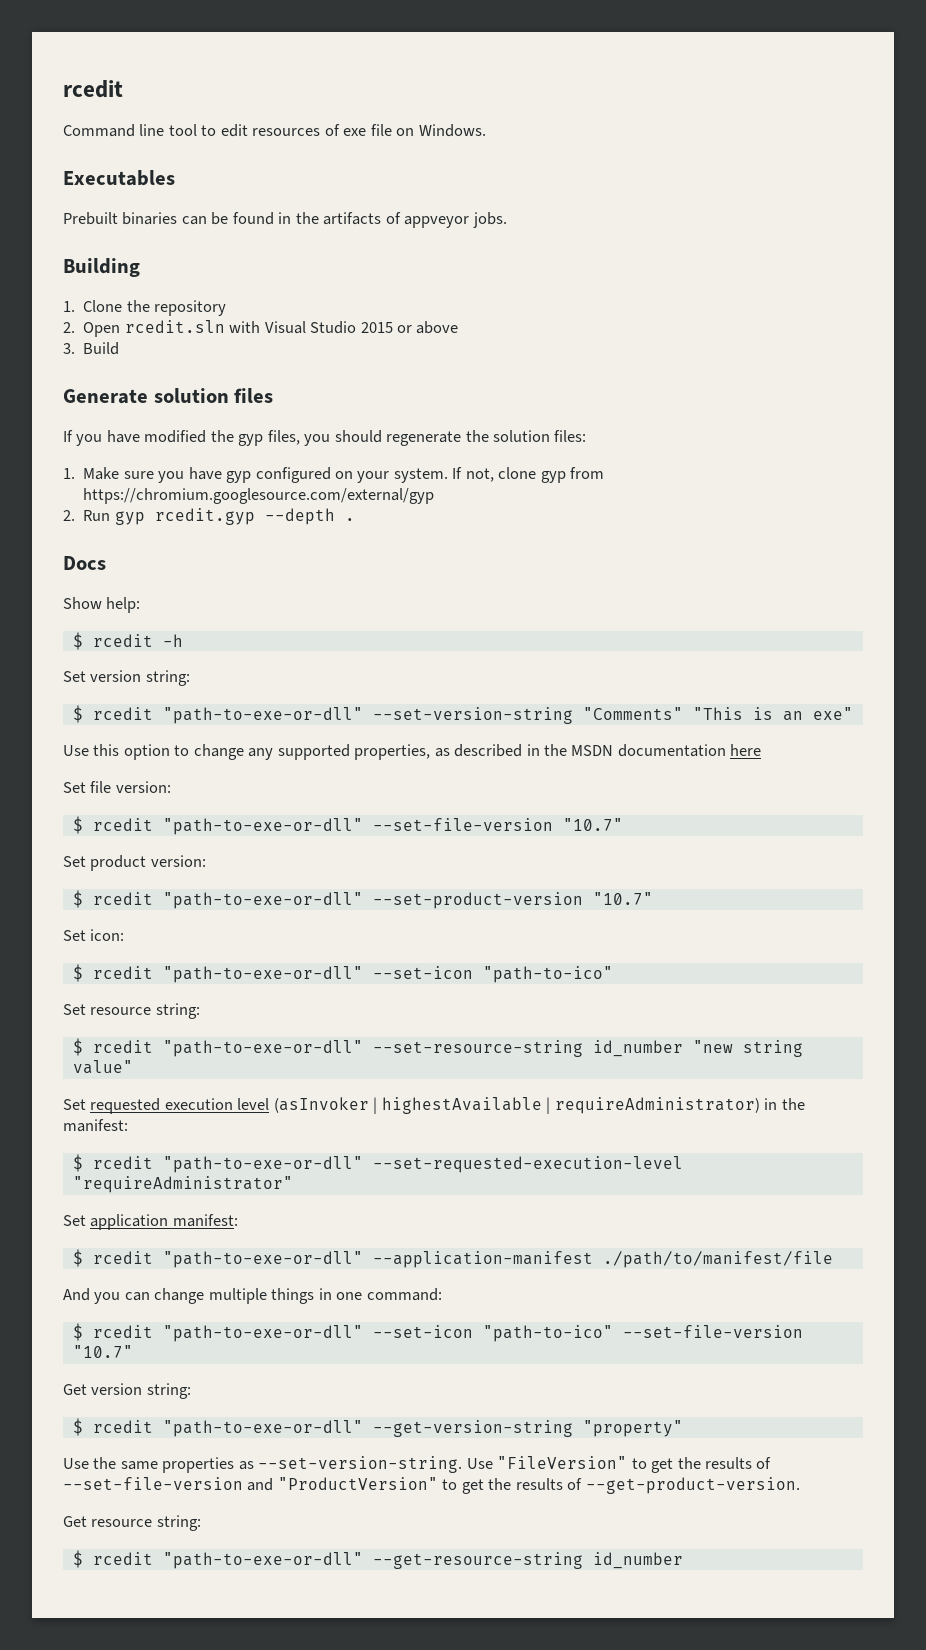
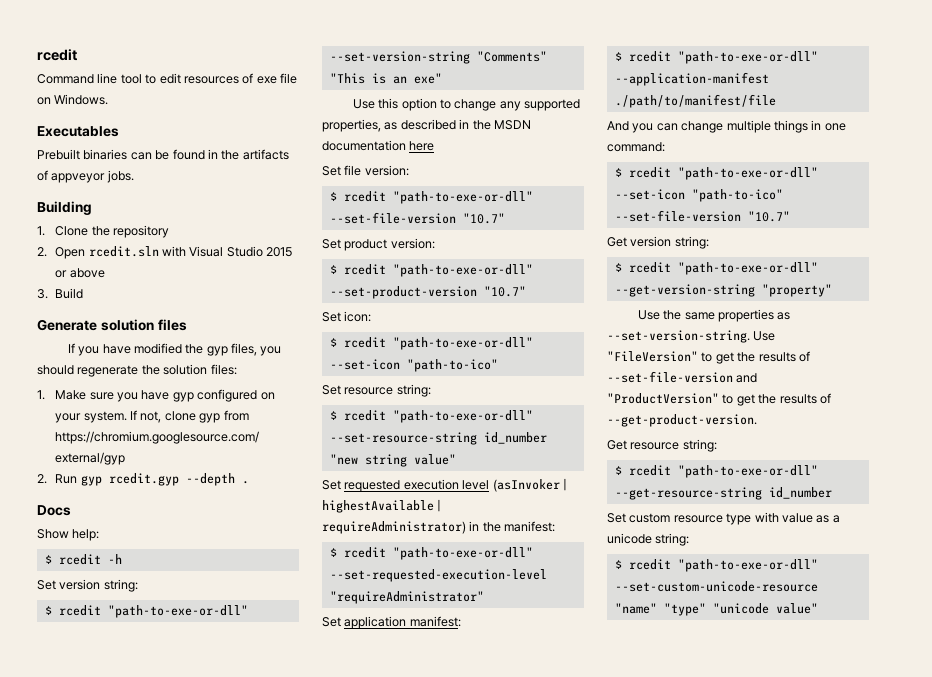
+ Set custom resource type with value as a unicode string:
+ $ rcedit "path-to-exe-or-dll" --set-custom-unicode-resource "name" "type" "unicode value"

